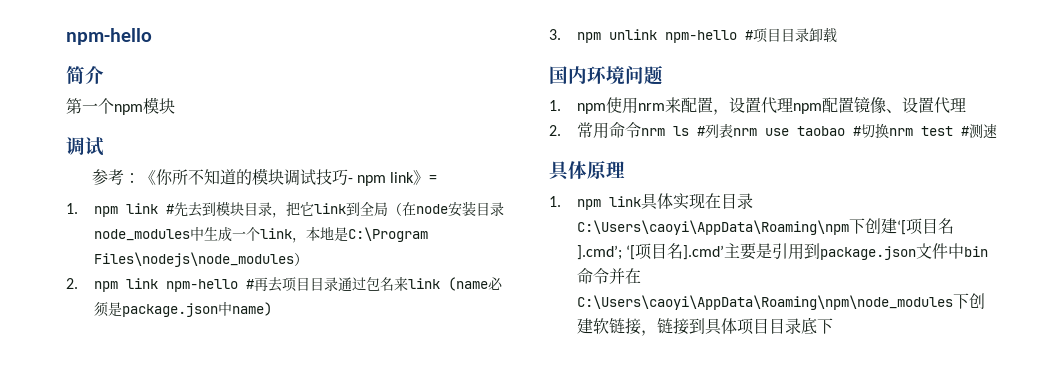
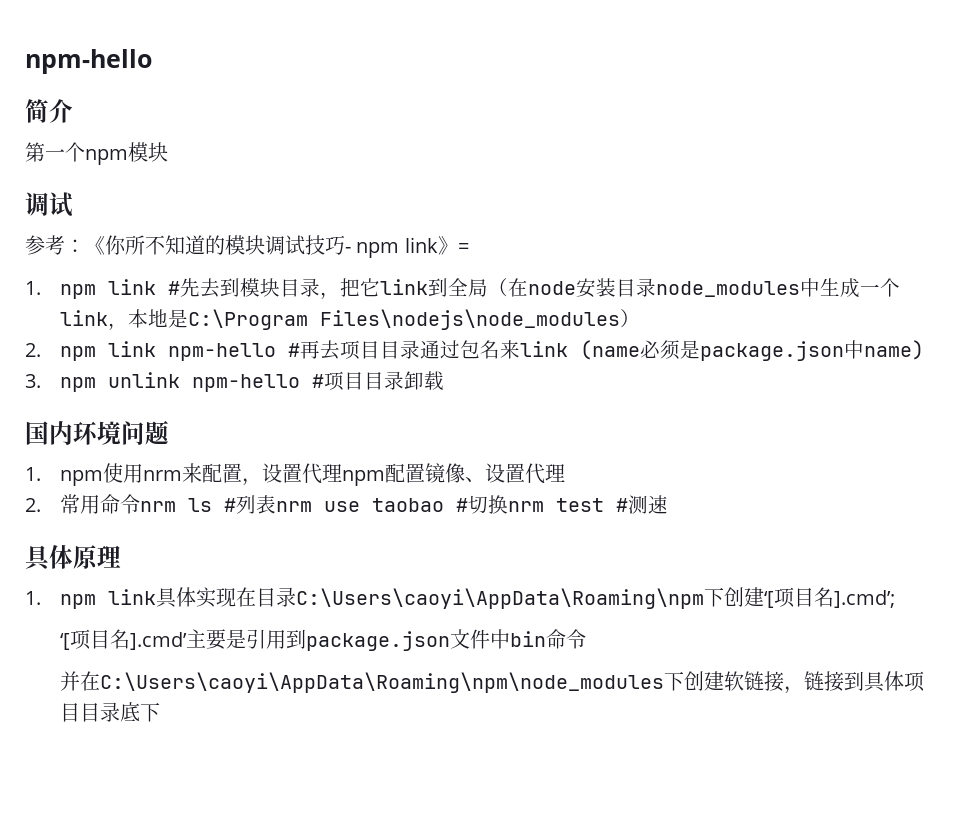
- 1. npm link具体实现在目录C:\Users\caoyi\AppData\Roaming\npm下创建‘[项目名].cmd’; ‘[项目名].cmd’主要是引用到package.json文件中bin命令并在C:\Users\caoyi\AppData\Roaming\npm\node_modules下创建软链接，链接到具体项目目录底下
+ 1. npm link具体实现在目录C:\Users\caoyi\AppData\Roaming\npm下创建‘[项目名].cmd’;
+ ‘[项目名].cmd’主要是引用到package.json文件中bin命令
+ 并在C:\Users\caoyi\AppData\Roaming\npm\node_modules下创建软链接，链接到具体项目目录底下

